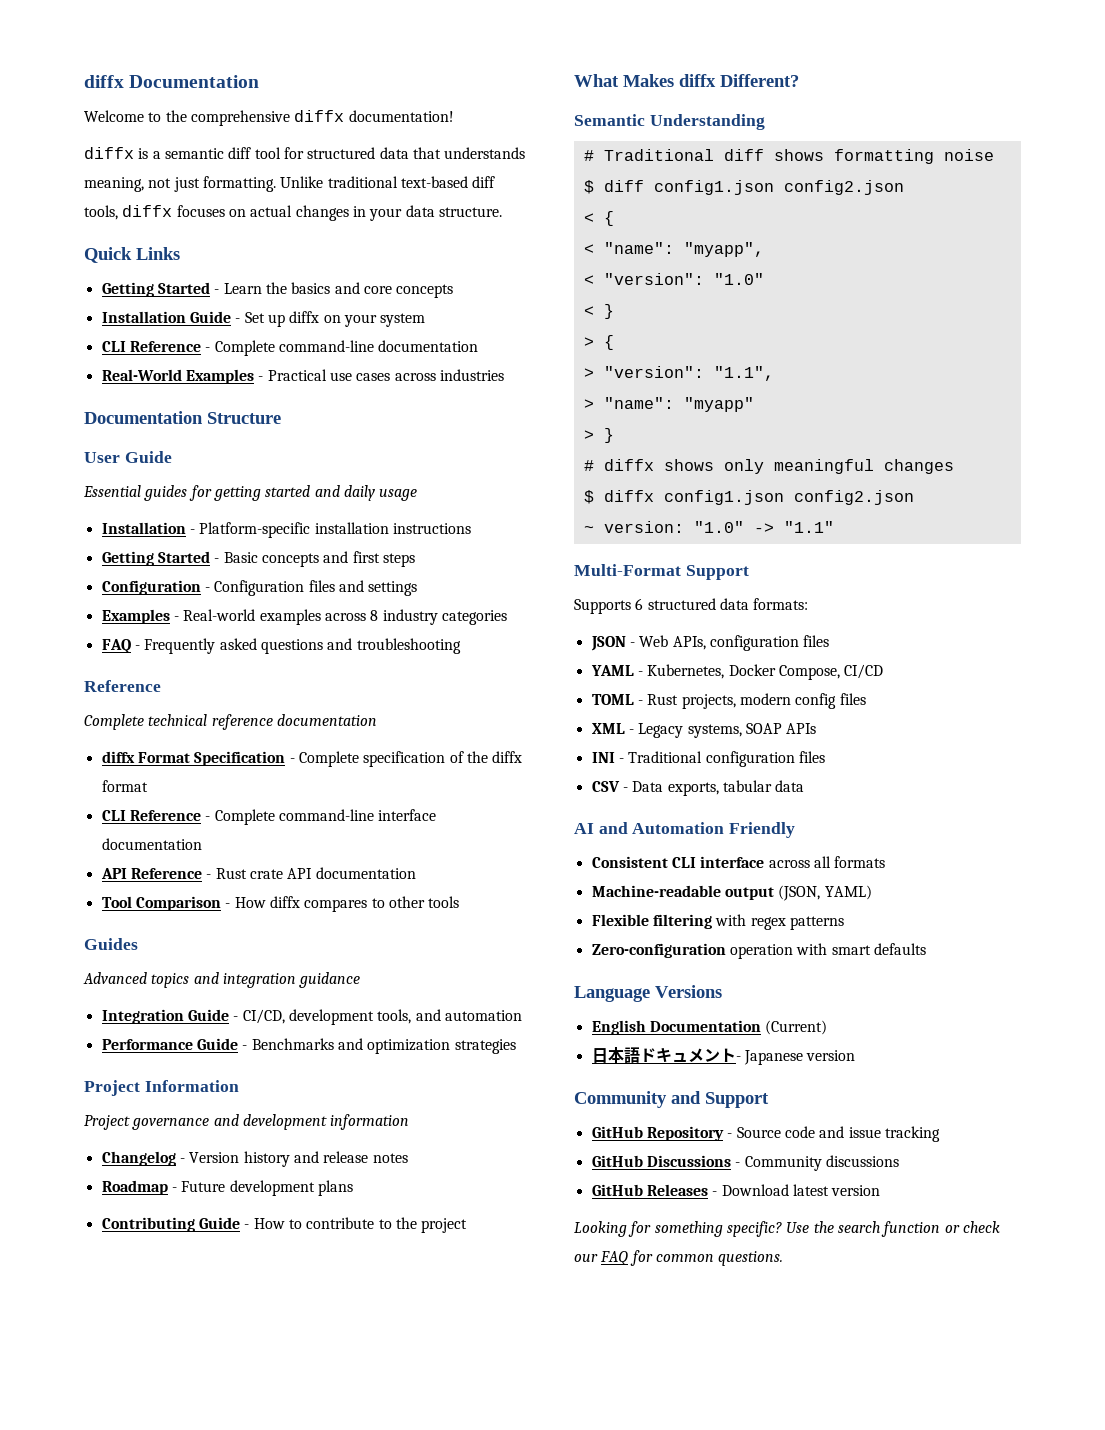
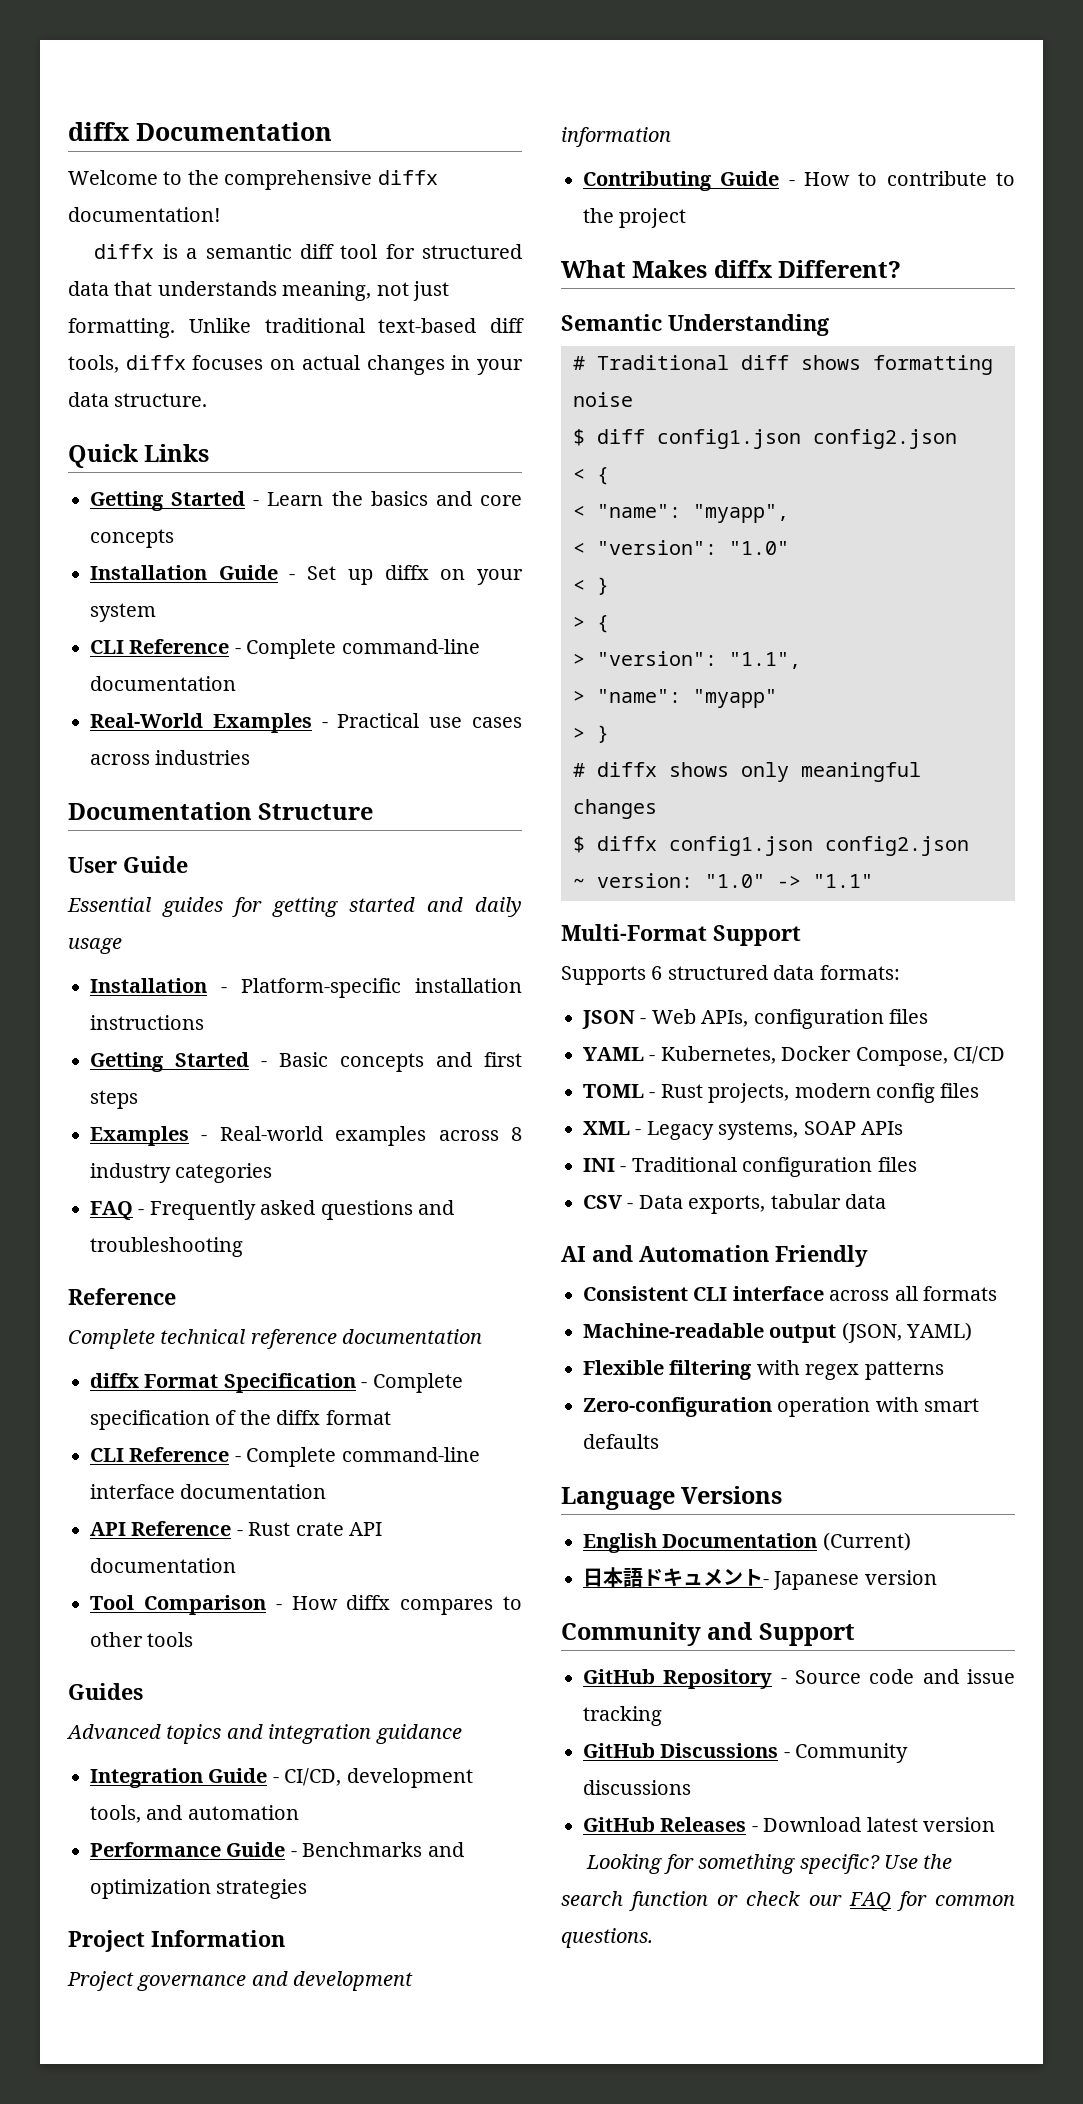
- Configuration - Configuration files and settings
- Changelog - Version history and release notes
- Roadmap - Future development plans

